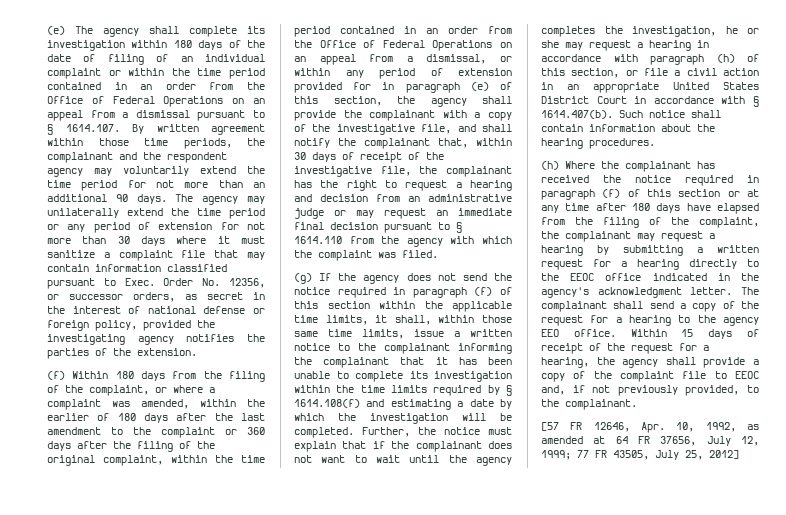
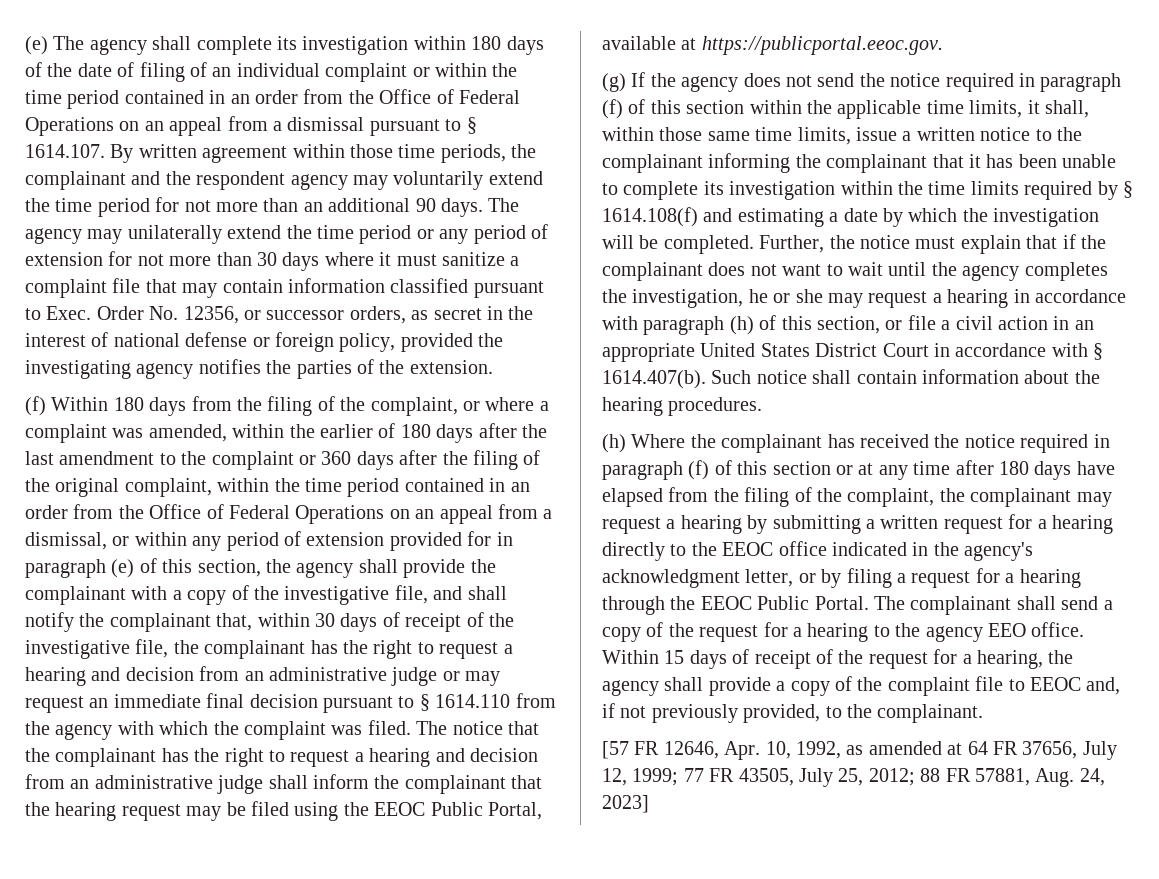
+ The notice that the complainant has the right to request a hearing and decision from an administrative judge shall inform the complainant that the hearing request may be filed using the EEOC Public Portal, available at https://publicportal.eeoc.gov.
- (h) Where the complainant has received the notice required in paragraph (f) of this section or at any time after 180 days have elapsed from the filing of the complaint, the complainant may request a hearing by submitting a written request for a hearing directly to the EEOC office indicated in the agency's acknowledgment letter.
+ (h) Where the complainant has received the notice required in paragraph (f) of this section or at any time after 180 days have elapsed from the filing of the complaint, the complainant may request a hearing by submitting a written request for a hearing directly to the EEOC office indicated in the agency's acknowledgment letter, or by filing a request for a hearing through the EEOC Public Portal.
- [57 FR 12646, Apr. 10, 1992, as amended at 64 FR 37656, July 12, 1999; 77 FR 43505, July 25, 2012]
+ [57 FR 12646, Apr. 10, 1992, as amended at 64 FR 37656, July 12, 1999; 77 FR 43505, July 25, 2012; 88 FR 57881, Aug. 24, 2023]

